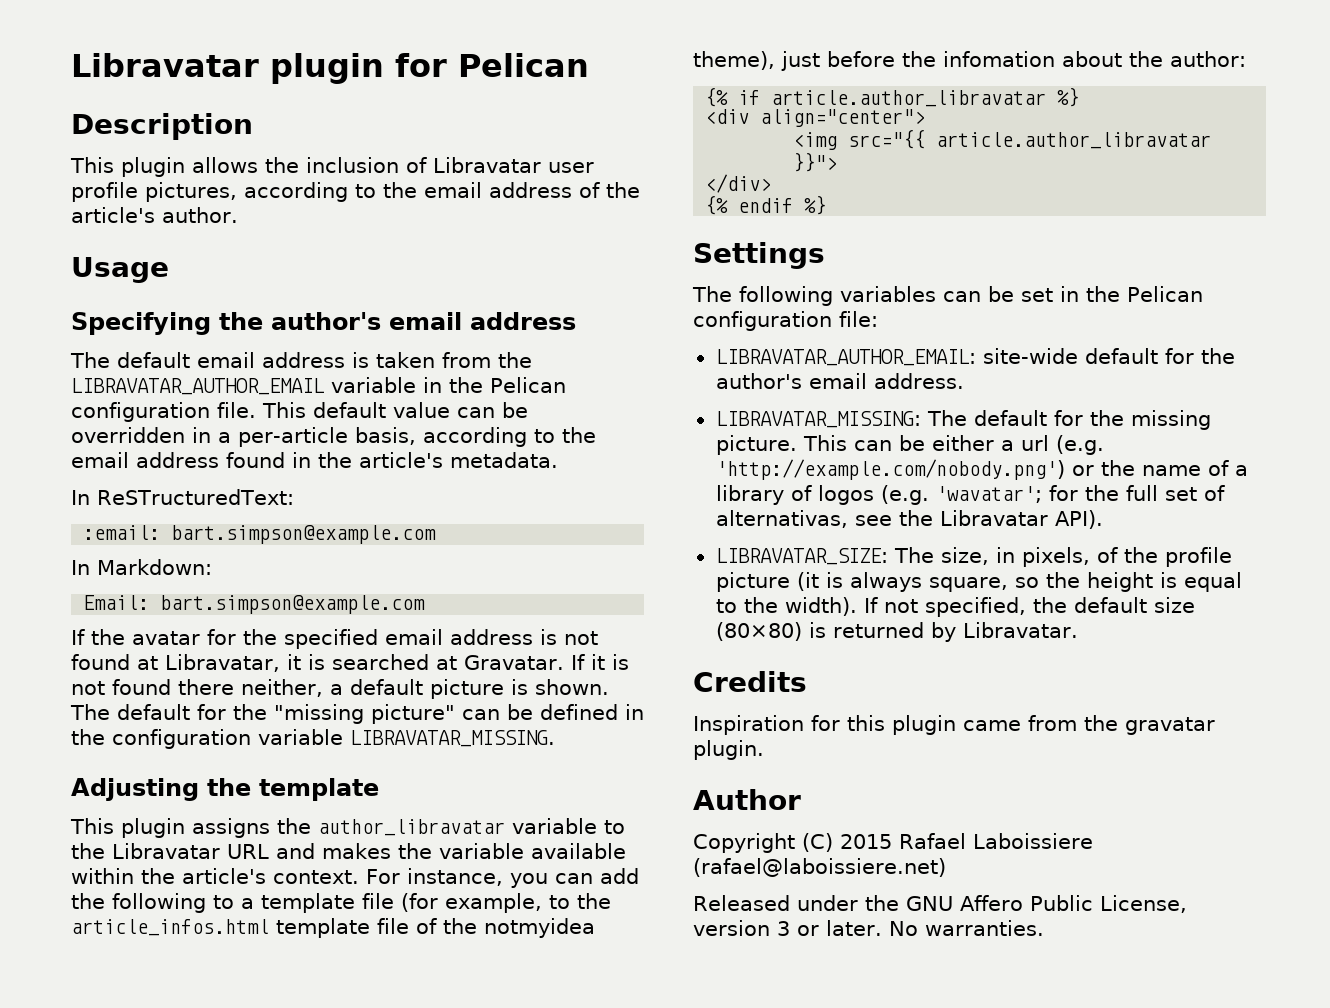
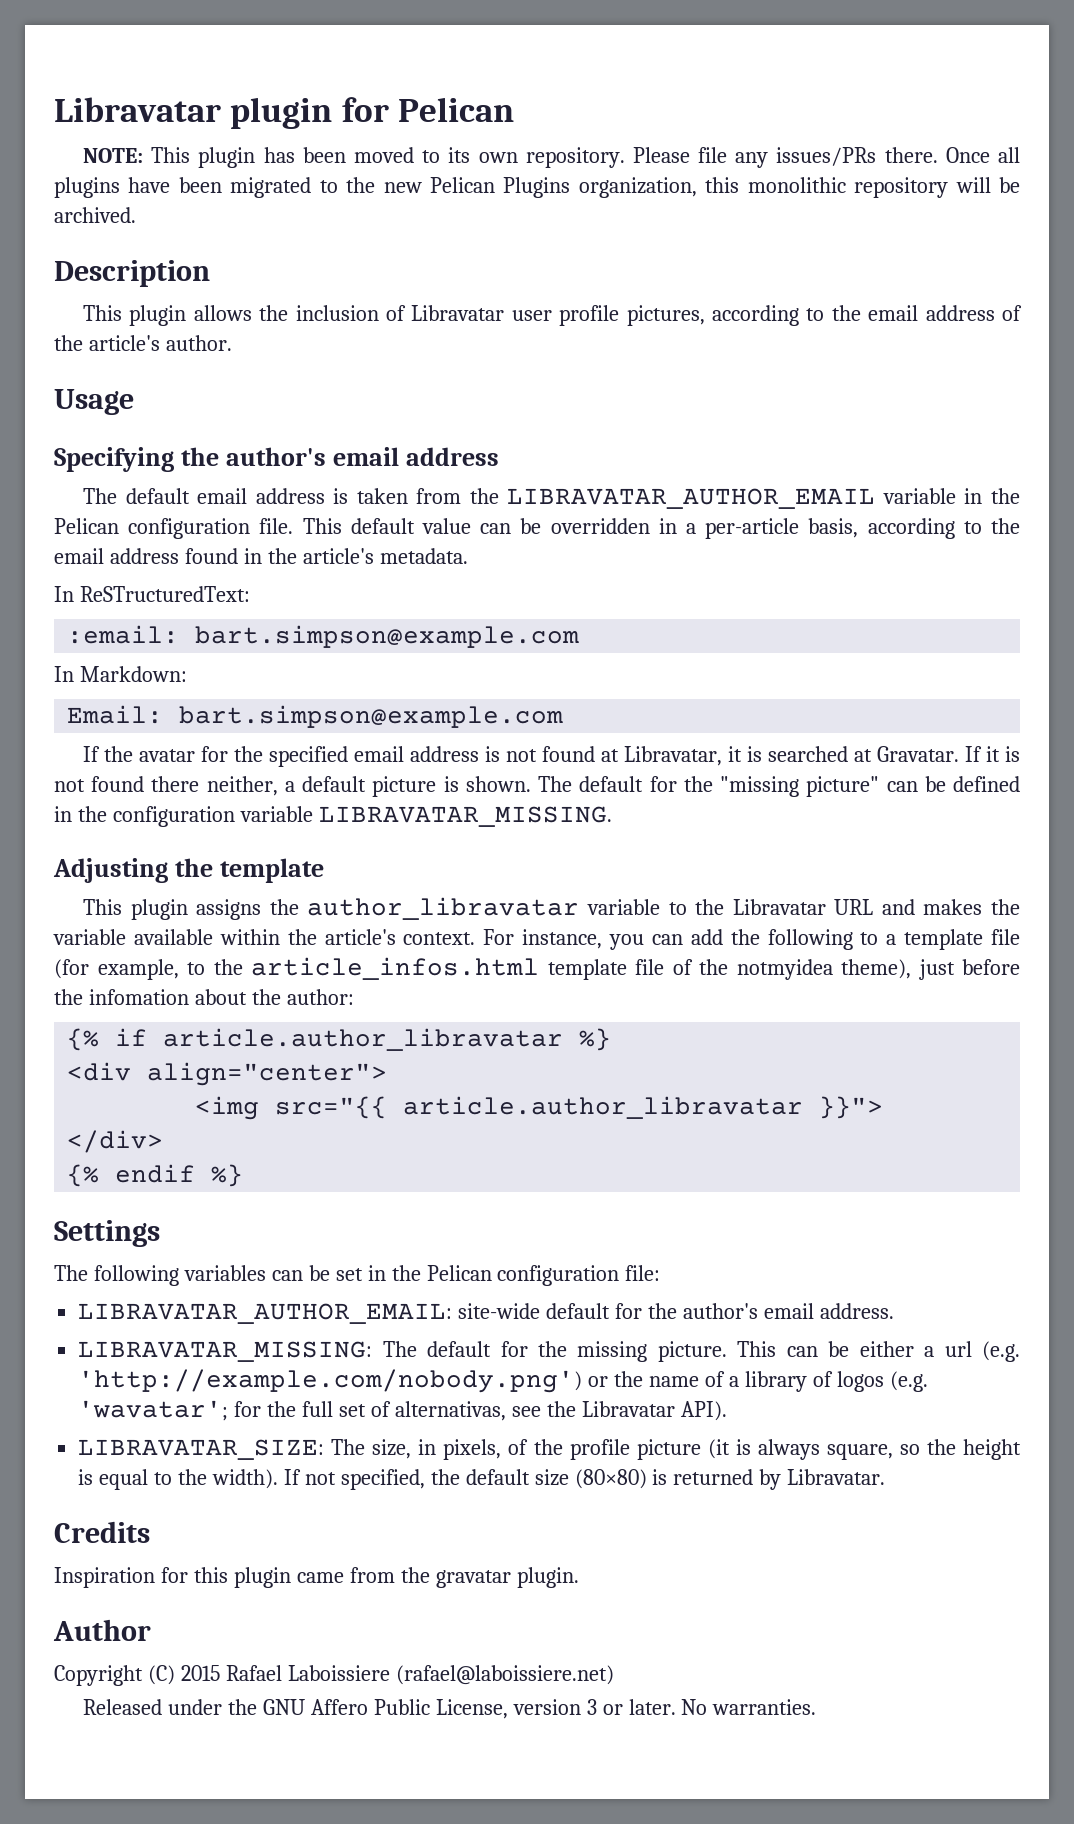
+ NOTE: This plugin has been moved to its own repository. Please file any issues/PRs there. Once all plugins have been migrated to the new Pelican Plugins organization, this monolithic repository will be archived.

